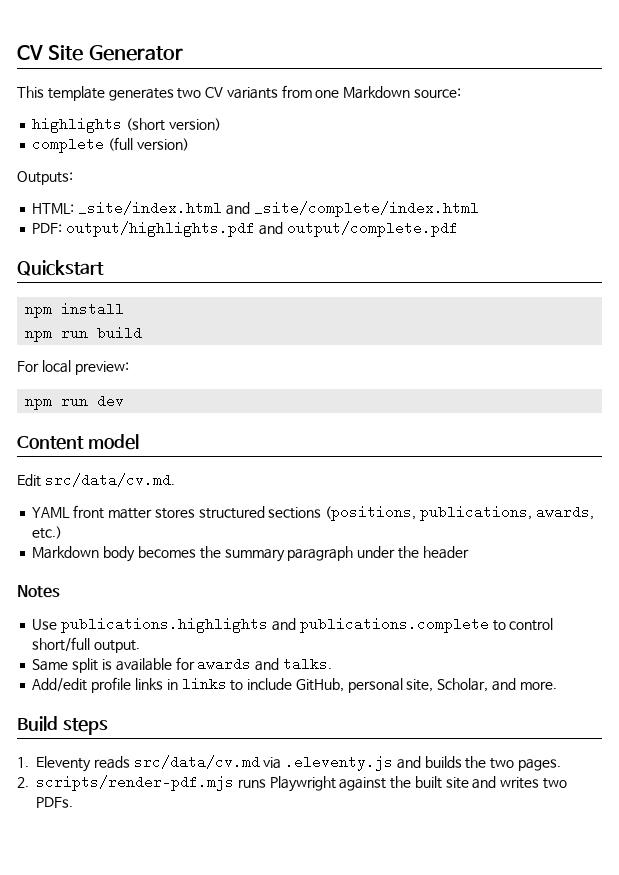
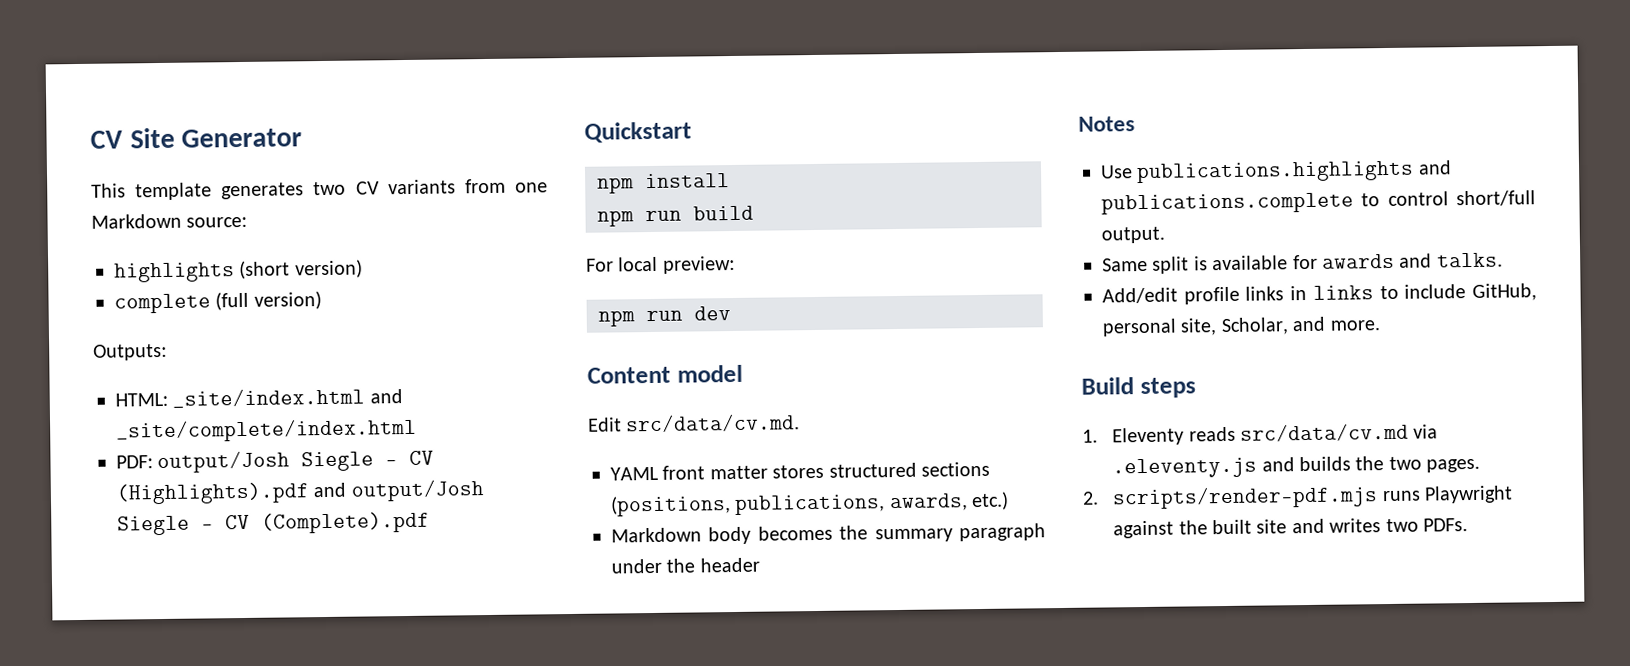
- PDF: output/highlights.pdf and output/complete.pdf
+ PDF: output/Josh Siegle - CV (Highlights).pdf and output/Josh Siegle - CV (Complete).pdf

